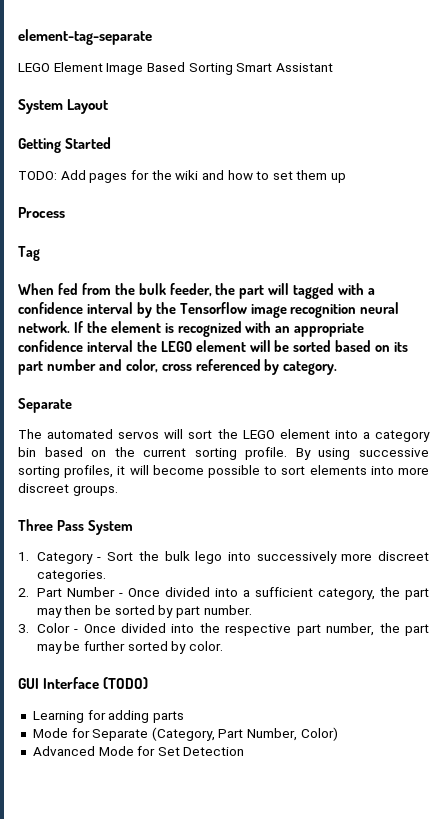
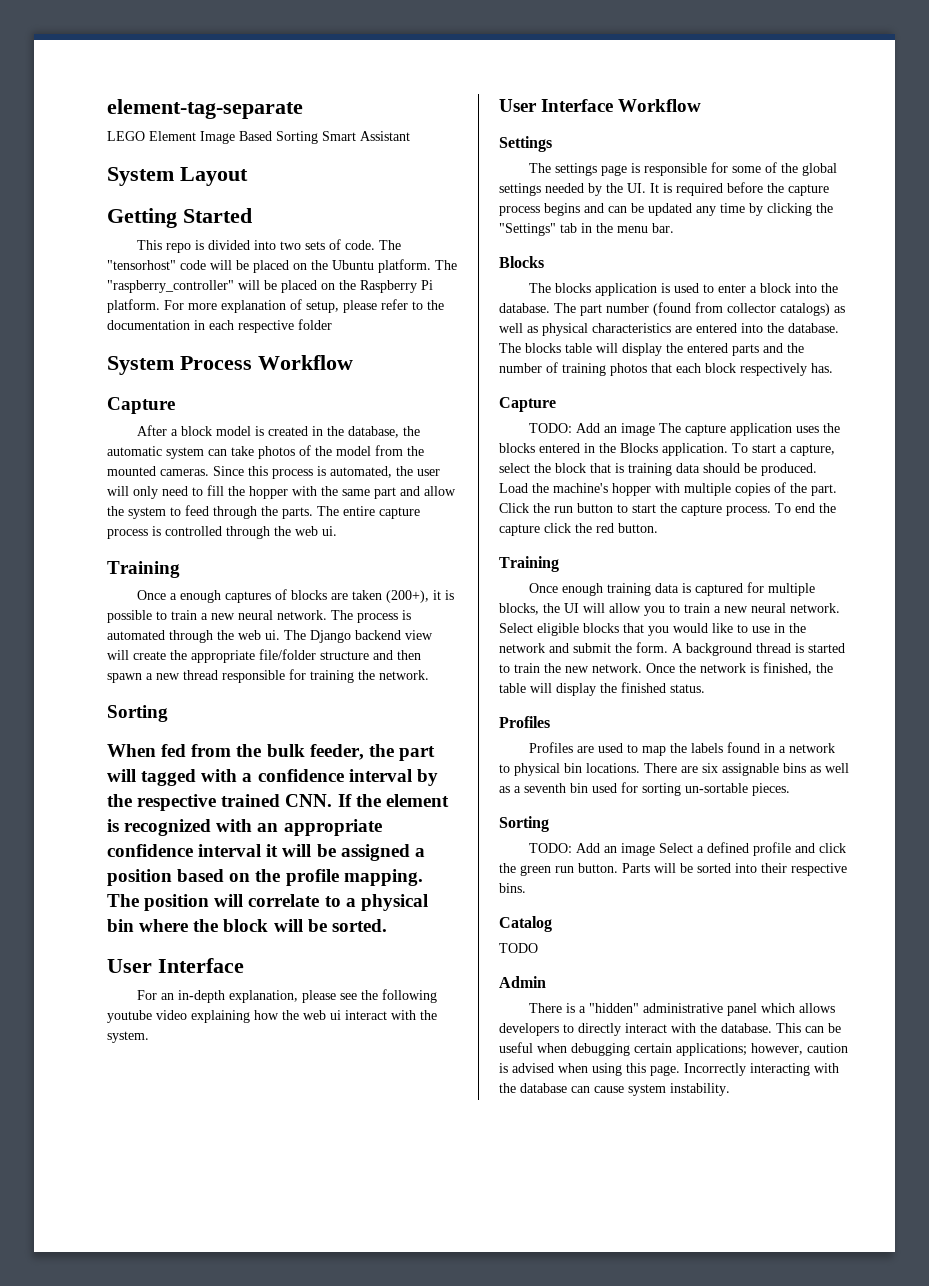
- TODO: Add pages for the wiki and how to set them up
- Process
- Tag
+ This repo is divided into two sets of code. The "tensorhost" code will be placed on the Ubuntu platform. The "raspberry_controller" will be placed on the Raspberry Pi platform. For more explanation of setup, please refer to the documentation in each respective folder
+ System Process Workflow
+ Capture
+ After a block model is created in the database, the automatic system can take photos of the model from the mounted cameras. Since this process is automated, the user will only need to fill the hopper with the same part and allow the system to feed through the parts. The entire capture process is controlled through the web ui.
+ Training
+ Once a enough captures of blocks are taken (200+), it is possible to train a new neural network. The process is automated through the web ui. The Django backend view will create the appropriate file/folder structure and then spawn a new thread responsible for training the network.
+ Sorting
- When fed from the bulk feeder, the part will tagged with a confidence interval by the Tensorflow image recognition neural network. If the element is recognized with an appropriate confidence interval the LEGO element will be sorted based on its part number and color, cross referenced by category.
- Separate
- The automated servos will sort the LEGO element into a category bin based on the current sorting profile. By using successive sorting profiles, it will become possible to sort elements into more discreet groups.
- Three Pass System
- 1. Category - Sort the bulk lego into successively more discreet categories.
- 2. Part Number - Once divided into a sufficient category, the part may then be sorted by part number.
- 3. Color - Once divided into the respective part number, the part may be further sorted by color.
- GUI Interface (TODO)
- Learning for adding parts
- Mode for Separate (Category, Part Number, Color)
- Advanced Mode for Set Detection
+ When fed from the bulk feeder, the part will tagged with a confidence interval by the respective trained CNN. If the element is recognized with an appropriate confidence interval it will be assigned a position based on the profile mapping. The position will correlate to a physical bin where the block will be sorted.
+ User Interface
+ For an in-depth explanation, please see the following youtube video explaining how the web ui interact with the system.
+ User Interface Workflow
+ Settings
+ The settings page is responsible for some of the global settings needed by the UI. It is required before the capture process begins and can be updated any time by clicking the "Settings" tab in the menu bar.
+ Blocks
+ The blocks application is used to enter a block into the database. The part number (found from collector catalogs) as well as physical characteristics are entered into the database. The blocks table will display the entered parts and the number of training photos that each block respectively has.
+ Capture
+ TODO: Add an image The capture application uses the blocks entered in the Blocks application. To start a capture, select the block that is training data should be produced. Load the machine's hopper with multiple copies of the part. Click the run button to start the capture process. To end the capture click the red button.
+ Training
+ Once enough training data is captured for multiple blocks, the UI will allow you to train a new neural network. Select eligible blocks that you would like to use in the network and submit the form. A background thread is started to train the new network. Once the network is finished, the table will display the finished status.
+ Profiles
+ Profiles are used to map the labels found in a network to physical bin locations. There are six assignable bins as well as a seventh bin used for sorting un-sortable pieces.
+ Sorting
+ TODO: Add an image Select a defined profile and click the green run button. Parts will be sorted into their respective bins.
+ Catalog
+ TODO
+ Admin
+ There is a "hidden" administrative panel which allows developers to directly interact with the database. This can be useful when debugging certain applications; however, caution is advised when using this page. Incorrectly interacting with the database can cause system instability.

